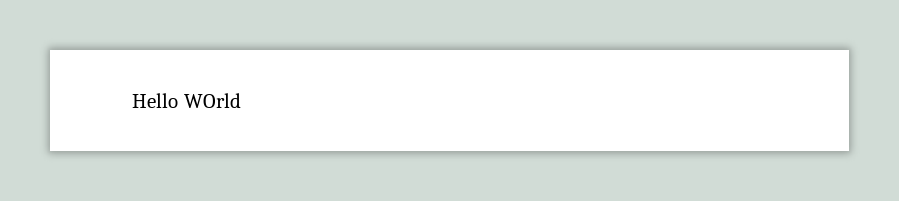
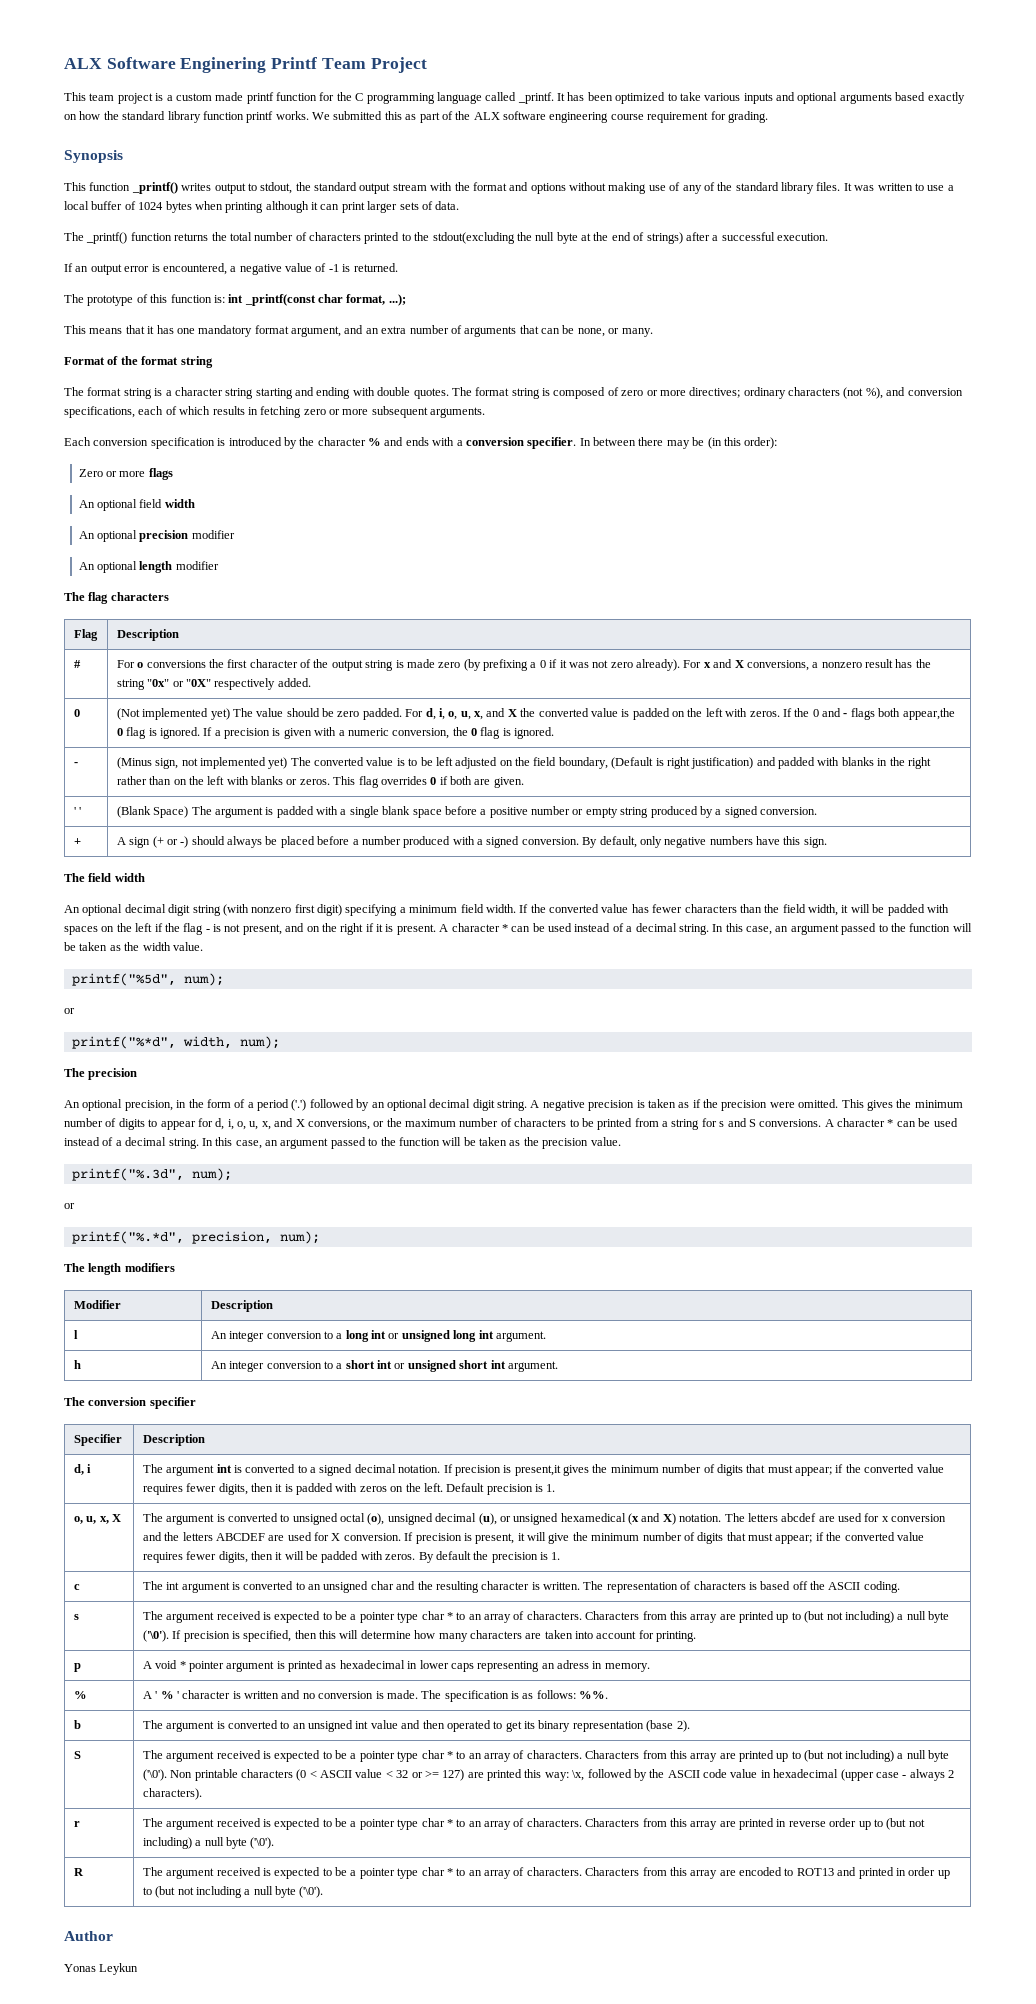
- Hello WOrld
+ ALX Software Enginering Printf Team Project
+ This team project is a custom made printf function for the C programming language called _printf. It has been optimized to take various inputs and optional arguments based exactly on how the standard library function printf works. We submitted this as part of the ALX software engineering course requirement for grading.
+ Synopsis
+ This function _printf() writes output to stdout, the standard output stream with the format and options without making use of any of the standard library files. It was written to use a local buffer of 1024 bytes when printing although it can print larger sets of data.
+ The _printf() function returns the total number of characters printed to the stdout(excluding the null byte at the end of strings) after a successful execution.
+ If an output error is encountered, a negative value of -1 is returned.
+ The prototype of this function is: int _printf(const char format, ...);
+ This means that it has one mandatory format argument, and an extra number of arguments that can be none, or many.
+ Format of the format string
+ The format string is a character string starting and ending with double quotes. The format string is composed of zero or more directives; ordinary characters (not %), and conversion specifications, each of which results in fetching zero or more subsequent arguments.
+ Each conversion specification is introduced by the character % and ends with a conversion specifier. In between there may be (in this order):
+ Zero or more flags
+ An optional field width
+ An optional precision modifier
+ An optional length modifier
+ The flag characters
+ Flag | Description
+ # | For o conversions the first character of the output string is made zero (by prefixing a 0 if it was not zero already). For x and X conversions, a nonzero result has the string "0x" or "0X" respectively added.
+ 0 | (Not implemented yet) The value should be zero padded. For d, i, o, u, x, and X the converted value is padded on the left with zeros. If the 0 and - flags both appear,the 0 flag is ignored. If a precision is given with a numeric conversion, the 0 flag is ignored.
+ - | (Minus sign, not implemented yet) The converted value is to be left adjusted on the field boundary, (Default is right justification) and padded with blanks in the right rather than on the left with blanks or zeros. This flag overrides 0 if both are given.
+ ' ' | (Blank Space) The argument is padded with a single blank space before a positive number or empty string produced by a signed conversion.
+ + | A sign (+ or -) should always be placed before a number produced with a signed conversion. By default, only negative numbers have this sign.
+ The field width
+ An optional decimal digit string (with nonzero first digit) specifying a minimum field width. If the converted value has fewer characters than the field width, it will be padded with spaces on the left if the flag - is not present, and on the right if it is present. A character * can be used instead of a decimal string. In this case, an argument passed to the function will be taken as the width value.
+ printf("%5d", num);
+ or
+ printf("%*d", width, num);
+ The precision
+ An optional precision, in the form of a period ('.') followed by an optional decimal digit string. A negative precision is taken as if the precision were omitted. This gives the minimum number of digits to appear for d, i, o, u, x, and X conversions, or the maximum number of characters to be printed from a string for s and S conversions. A character * can be used instead of a decimal string. In this case, an argument passed to the function will be taken as the precision value.
+ printf("%.3d", num);
+ or
+ printf("%.*d", precision, num);
+ The length modifiers
+ Modifier | Description
+ l | An integer conversion to a long int or unsigned long int argument.
+ h | An integer conversion to a short int or unsigned short int argument.
+ The conversion specifier
+ Specifier | Description
+ d, i | The argument int is converted to a signed decimal notation. If precision is present,it gives the minimum number of digits that must appear; if the converted value requires fewer digits, then it is padded with zeros on the left. Default precision is 1.
+ o, u, x, X | The argument is converted to unsigned octal (o), unsigned decimal (u), or unsigned hexamedical (x and X) notation. The letters abcdef are used for x conversion and the letters ABCDEF are used for X conversion. If precision is present, it will give the minimum number of digits that must appear; if the converted value requires fewer digits, then it will be padded with zeros. By default the precision is 1.
+ c | The int argument is converted to an unsigned char and the resulting character is written. The representation of characters is based off the ASCII coding.
+ s | The argument received is expected to be a pointer type char * to an array of characters. Characters from this array are printed up to (but not including) a null byte ('\0'). If precision is specified, then this will determine how many characters are taken into account for printing.
+ p | A void * pointer argument is printed as hexadecimal in lower caps representing an adress in memory.
+ % | A ' % ' character is written and no conversion is made. The specification is as follows: %%.
+ b | The argument is converted to an unsigned int value and then operated to get its binary representation (base 2).
+ S | The argument received is expected to be a pointer type char * to an array of characters. Characters from this array are printed up to (but not including) a null byte ('\0'). Non printable characters (0 < ASCII value < 32 or >= 127) are printed this way: \x, followed by the ASCII code value in hexadecimal (upper case - always 2 characters).
+ r | The argument received is expected to be a pointer type char * to an array of characters. Characters from this array are printed in reverse order up to (but not including) a null byte ('\0').
+ R | The argument received is expected to be a pointer type char * to an array of characters. Characters from this array are encoded to ROT13 and printed in order up to (but not including a null byte ('\0').
+ Author
+ Yonas Leykun

